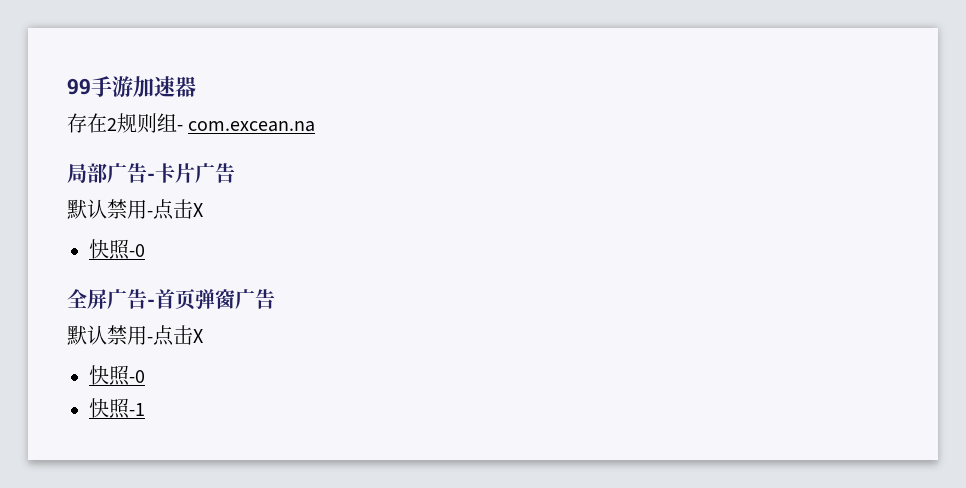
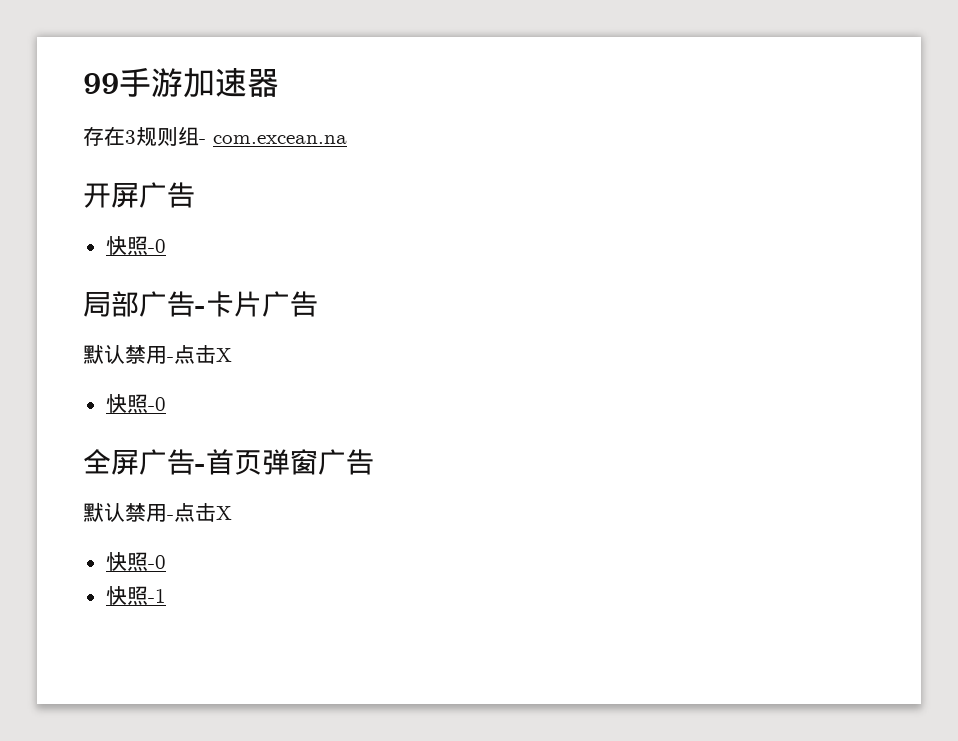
- 存在2规则组- com.excean.na
+ 存在3规则组- com.excean.na
+ 开屏广告
+ 快照-0

